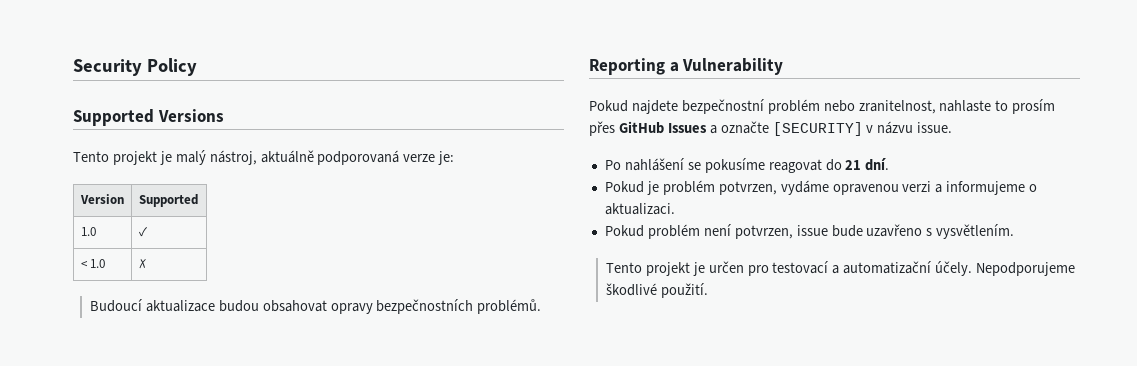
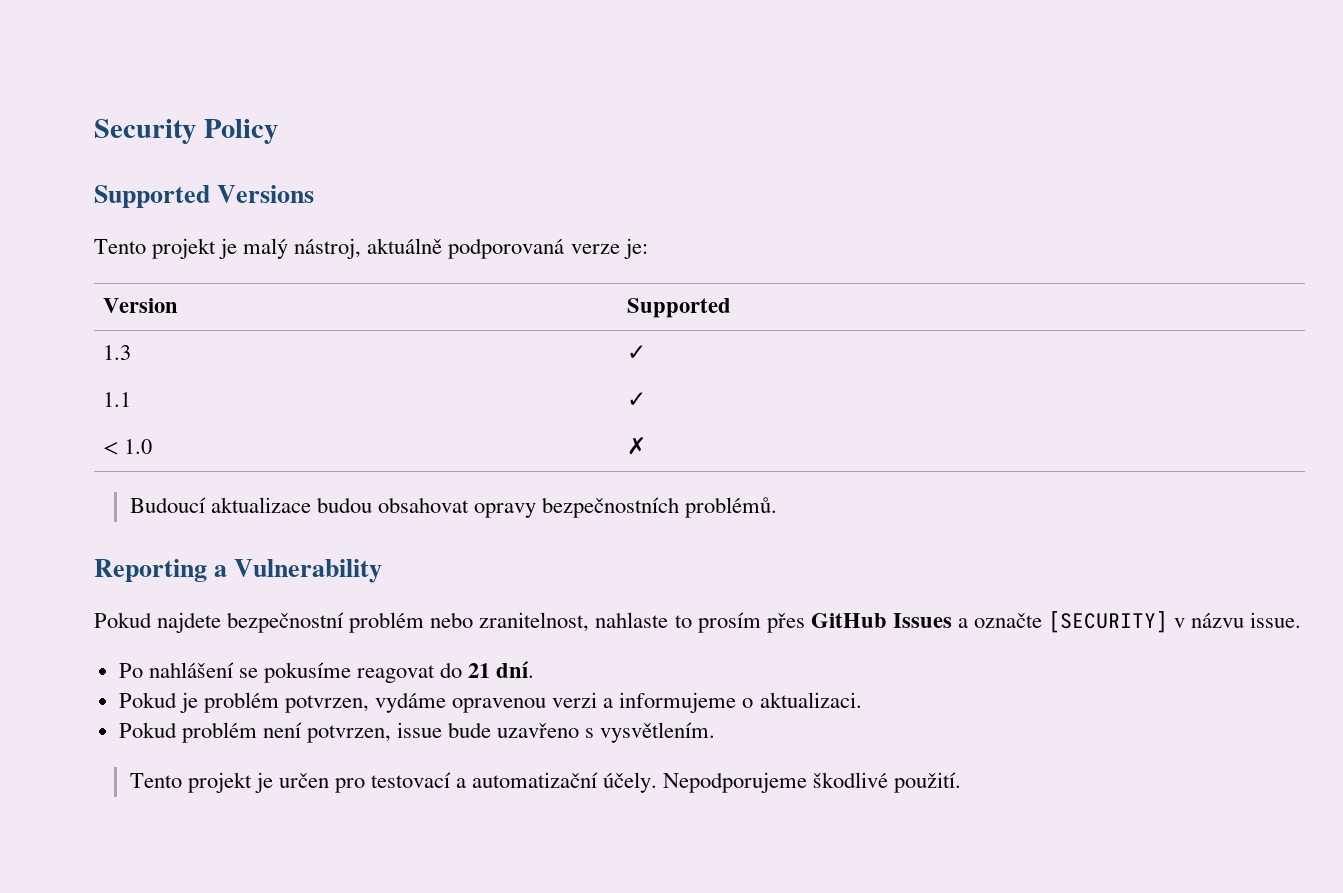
- 1.0 | ✓
+ 1.3 | ✓
+ 1.1 | ✓

